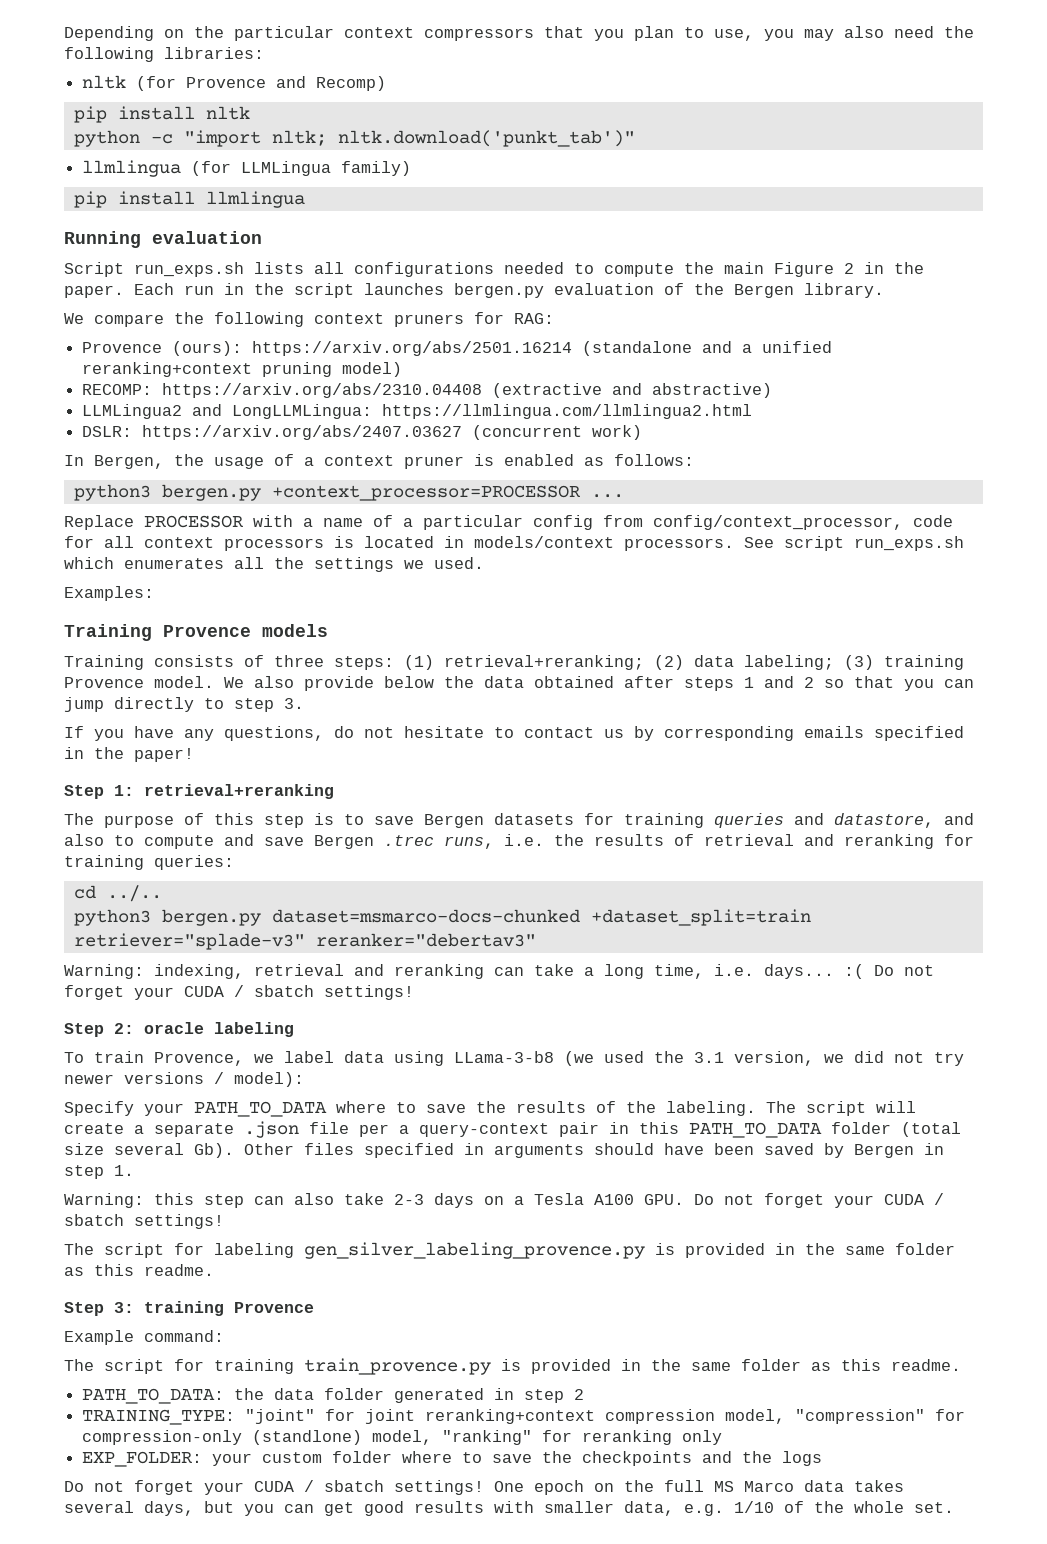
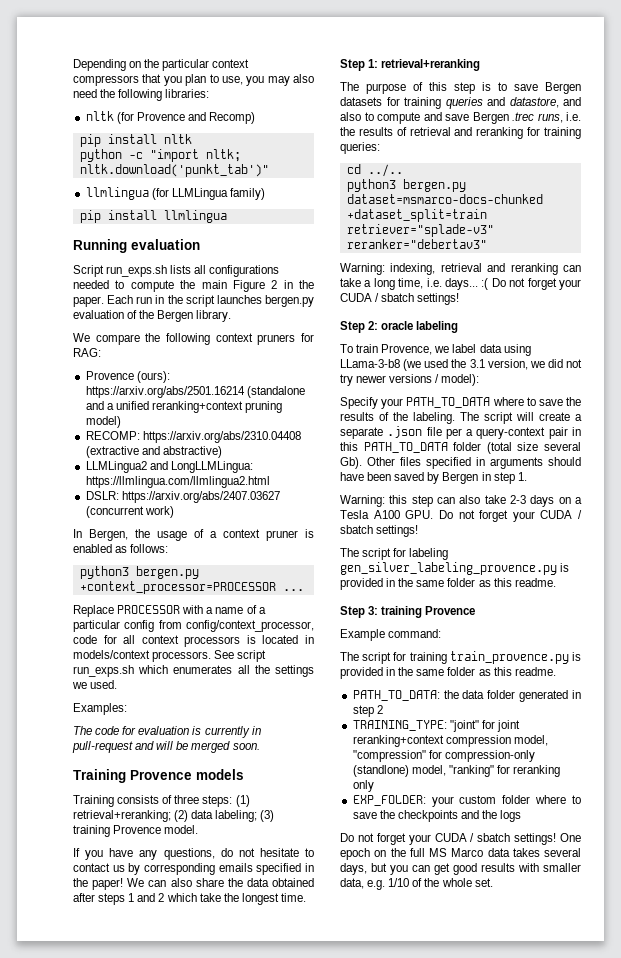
+ The code for evaluation is currently in pull-request and will be merged soon.
- We also provide below the data obtained after steps 1 and 2 so that you can jump directly to step 3.
+ We can also share the data obtained after steps 1 and 2 which take the longest time.

